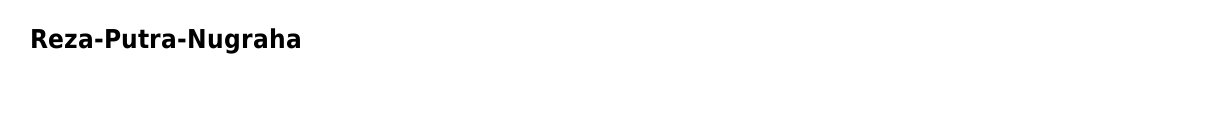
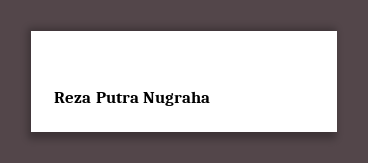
- Reza-Putra-Nugraha
+ Reza Putra Nugraha

